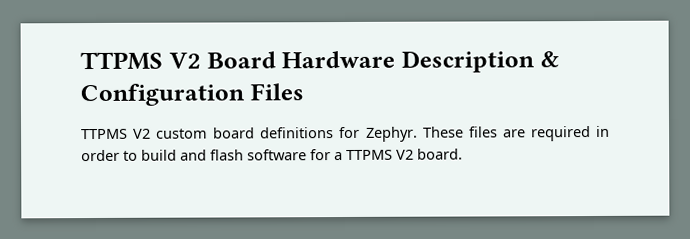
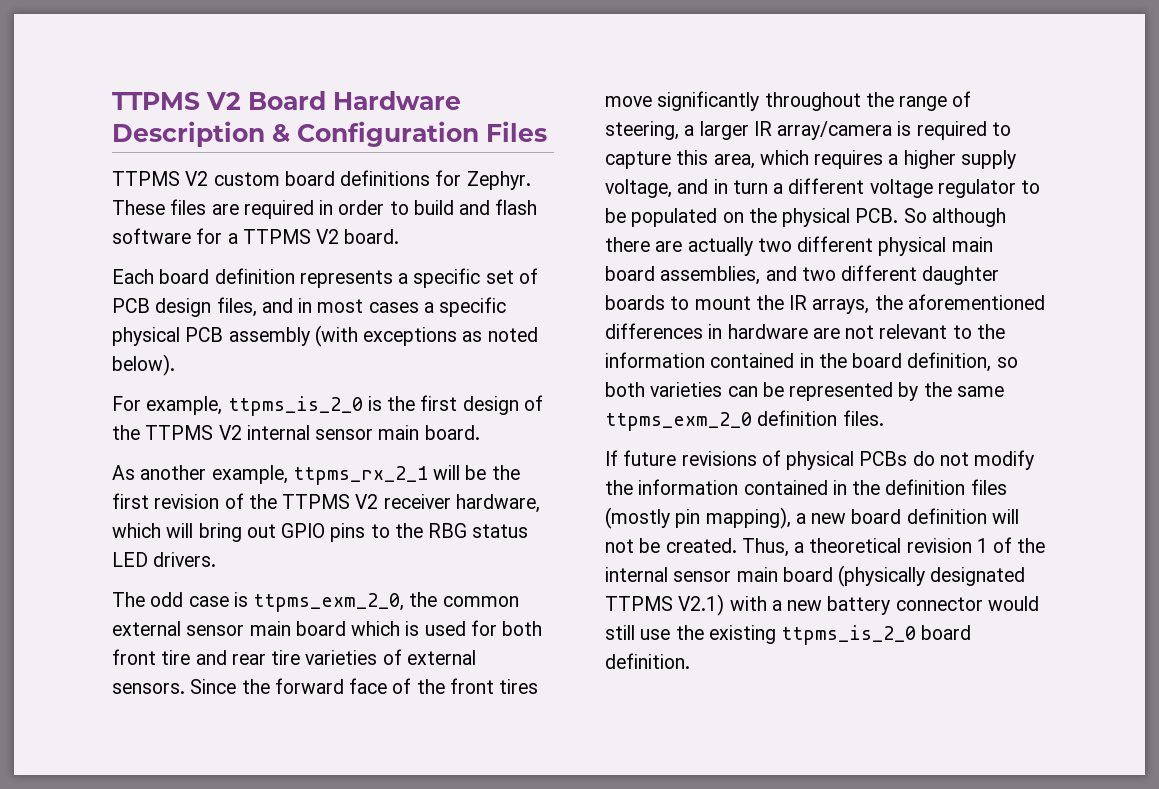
+ Each board definition represents a specific set of PCB design files, and in most cases a specific physical PCB assembly (with exceptions as noted below).
+ For example, ttpms_is_2_0 is the first design of the TTPMS V2 internal sensor main board.
+ As another example, ttpms_rx_2_1 will be the first revision of the TTPMS V2 receiver hardware, which will bring out GPIO pins to the RBG status LED drivers.
+ The odd case is ttpms_exm_2_0, the common external sensor main board which is used for both front tire and rear tire varieties of external sensors. Since the forward face of the front tires move significantly throughout the range of steering, a larger IR array/camera is required to capture this area, which requires a higher supply voltage, and in turn a different voltage regulator to be populated on the physical PCB. So although there are actually two different physical main board assemblies, and two different daughter boards to mount the IR arrays, the aforementioned differences in hardware are not relevant to the information contained in the board definition, so both varieties can be represented by the same ttpms_exm_2_0 definition files.
+ If future revisions of physical PCBs do not modify the information contained in the definition files (mostly pin mapping), a new board definition will not be created. Thus, a theoretical revision 1 of the internal sensor main board (physically designated TTPMS V2.1) with a new battery connector would still use the existing ttpms_is_2_0 board definition.

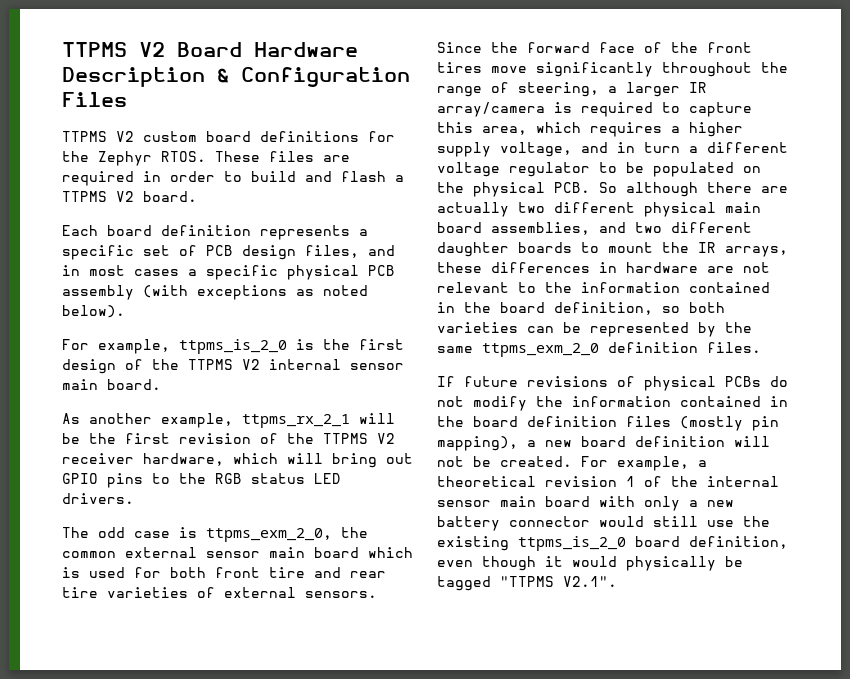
- TTPMS V2 custom board definitions for Zephyr.
+ TTPMS V2 custom board definitions for the Zephyr RTOS.
- These files are required in order to build and flash software for a TTPMS V2 board.
+ These files are required in order to build and flash a TTPMS V2 board.
- As another example, ttpms_rx_2_1 will be the first revision of the TTPMS V2 receiver hardware, which will bring out GPIO pins to the RBG status LED drivers.
+ As another example, ttpms_rx_2_1 will be the first revision of the TTPMS V2 receiver hardware, which will bring out GPIO pins to the RGB status LED drivers.
- Since the forward face of the front tires move significantly throughout the range of steering, a larger IR array/camera is required to capture this area, which requires a higher supply voltage, and in turn a different voltage regulator to be populated on the physical PCB. So although there are actually two different physical main board assemblies, and two different daughter boards to mount the IR arrays, the aforementioned differences in hardware are not relevant to the information contained in the board definition, so both varieties can be represented by the same ttpms_exm_2_0 definition files.
+ Since the forward face of the front tires move significantly throughout the range of steering, a larger IR array/camera is required to capture this area, which requires a higher supply voltage, and in turn a different voltage regulator to be populated on the physical PCB. So although there are actually two different physical main board assemblies, and two different daughter boards to mount the IR arrays, these differences in hardware are not relevant to the information contained in the board definition, so both varieties can be represented by the same ttpms_exm_2_0 definition files.
- If future revisions of physical PCBs do not modify the information contained in the definition files (mostly pin mapping), a new board definition will not be created.
+ If future revisions of physical PCBs do not modify the information contained in the board definition files (mostly pin mapping), a new board definition will not be created.
- Thus, a theoretical revision 1 of the internal sensor main board (physically designated TTPMS V2.1) with a new battery connector would still use the existing ttpms_is_2_0 board definition.
+ For example, a theoretical revision 1 of the internal sensor main board with only a new battery connector would still use the existing ttpms_is_2_0 board definition, even though it would physically be tagged "TTPMS V2.1".

